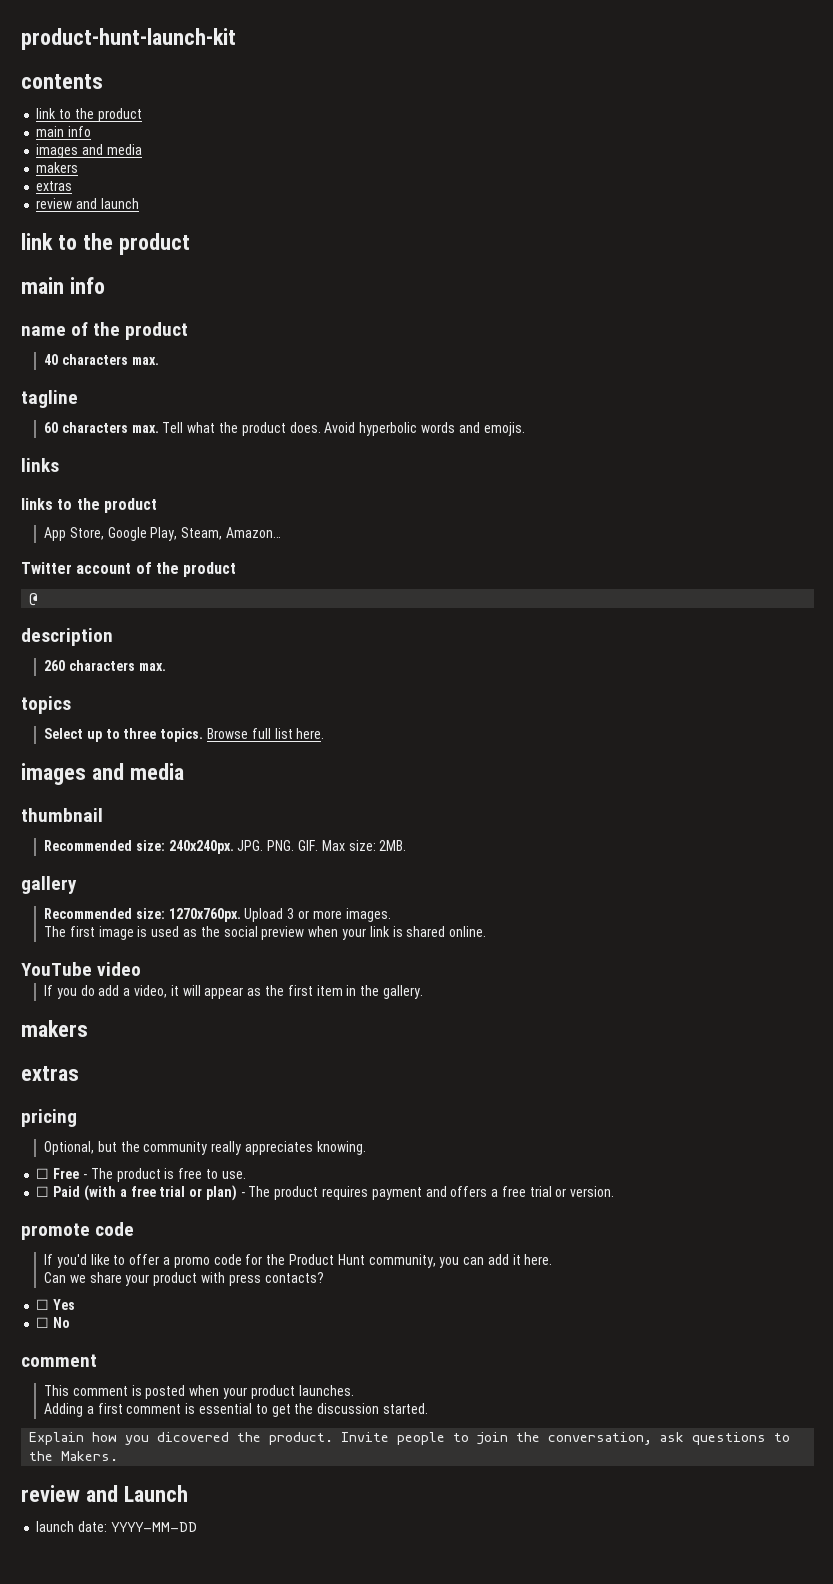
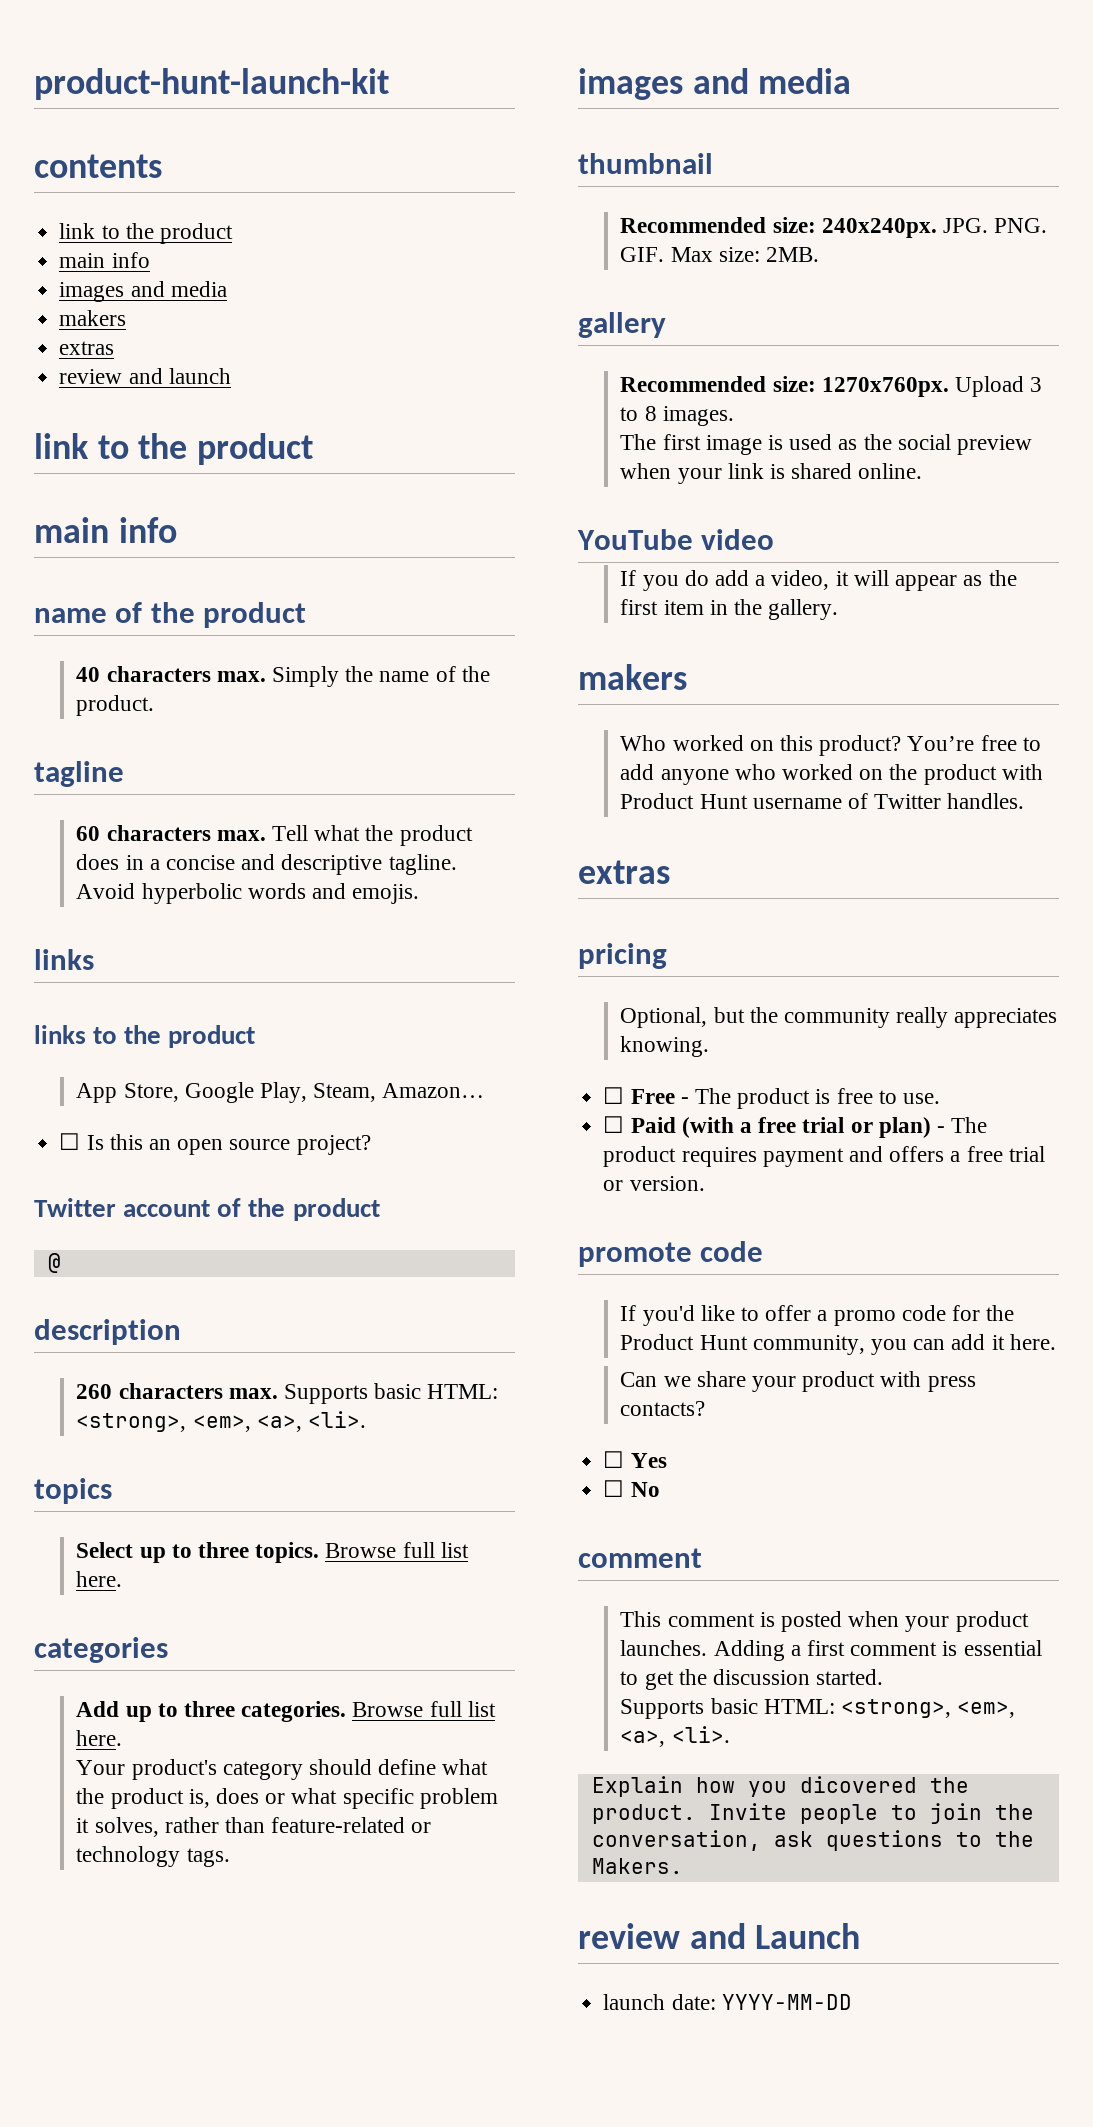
- 40 characters max.
+ 40 characters max. Simply the name of the product.
- 60 characters max. Tell what the product does.
+ 60 characters max. Tell what the product does in a concise and descriptive tagline.
+ ☐ Is this an open source project?
- 260 characters max.
+ 260 characters max. Supports basic HTML: <strong>, <em>, <a>, <li>.
+ categories
+ Add up to three categories. Browse full list here.
+ Your product's category should define what the product is, does or what specific problem it solves, rather than feature-related or technology tags.
- Upload 3 or more images.
+ Upload 3 to 8 images.
+ Who worked on this product? You’re free to add anyone who worked on the product with Product Hunt username of Twitter handles.
- This comment is posted when your product launches.
- Adding a first comment is essential to get the discussion started.
+ This comment is posted when your product launches. Adding a first comment is essential to get the discussion started.
+ Supports basic HTML: <strong>, <em>, <a>, <li>.

